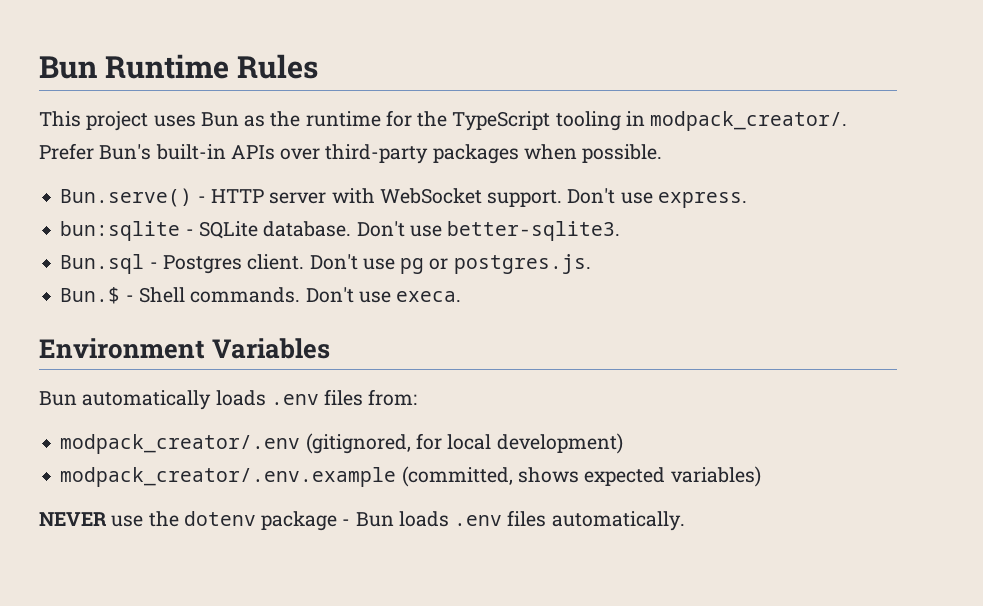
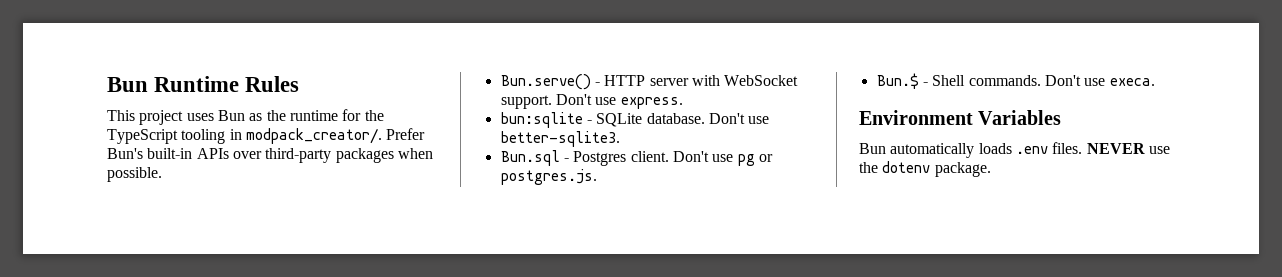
- Bun automatically loads .env files from:
- modpack_creator/.env (gitignored, for local development)
- modpack_creator/.env.example (committed, shows expected variables)
- NEVER use the dotenv package - Bun loads .env files automatically.
+ Bun automatically loads .env files. NEVER use the dotenv package.

